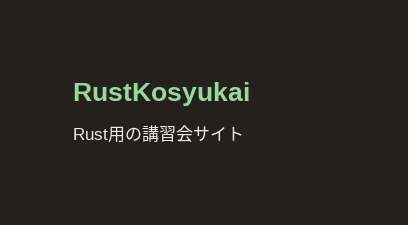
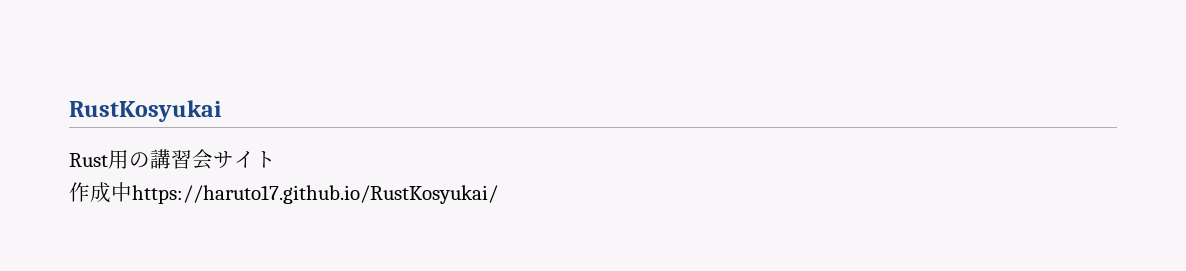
+ 作成中https://haruto17.github.io/RustKosyukai/

